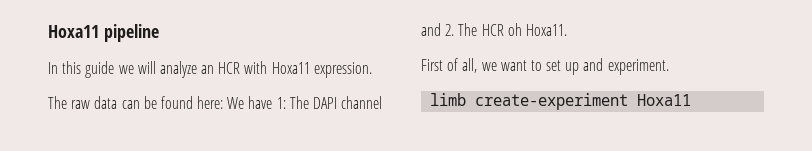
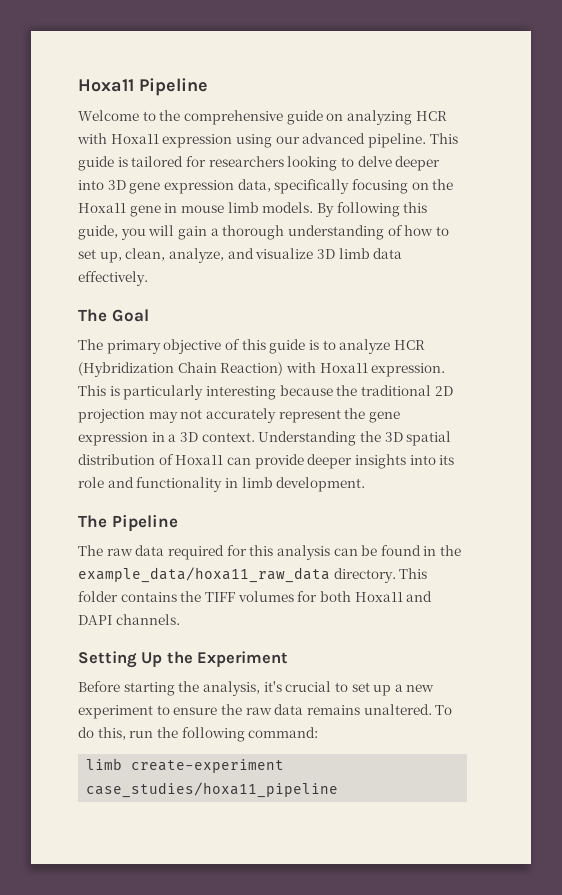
- Hoxa11 pipeline
- In this guide we will analyze an HCR with Hoxa11 expression.
- The raw data can be found here: We have 1: The DAPI channel and 2. The HCR oh Hoxa11.
- First of all, we want to set up and experiment.
+ Hoxa11 Pipeline
+ Welcome to the comprehensive guide on analyzing HCR with Hoxa11 expression using our advanced pipeline. This guide is tailored for researchers looking to delve deeper into 3D gene expression data, specifically focusing on the Hoxa11 gene in mouse limb models. By following this guide, you will gain a thorough understanding of how to set up, clean, analyze, and visualize 3D limb data effectively.
+ The Goal
+ The primary objective of this guide is to analyze HCR (Hybridization Chain Reaction) with Hoxa11 expression. This is particularly interesting because the traditional 2D projection may not accurately represent the gene expression in a 3D context. Understanding the 3D spatial distribution of Hoxa11 can provide deeper insights into its role and functionality in limb development.
+ The Pipeline
+ The raw data required for this analysis can be found in the example_data/hoxa11_raw_data directory. This folder contains the TIFF volumes for both Hoxa11 and DAPI channels.
+ Setting Up the Experiment
+ Before starting the analysis, it's crucial to set up a new experiment to ensure the raw data remains unaltered. To do this, run the following command:
- limb create-experiment Hoxa11
+ limb create-experiment case_studies/hoxa11_pipeline

